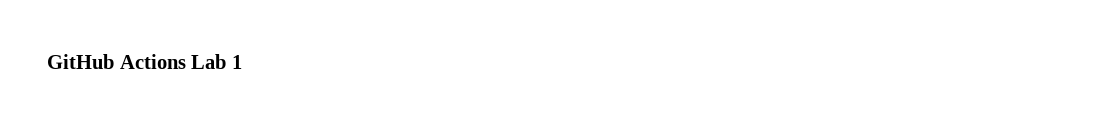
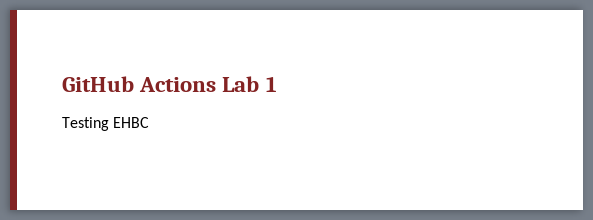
+ Testing EHBC

